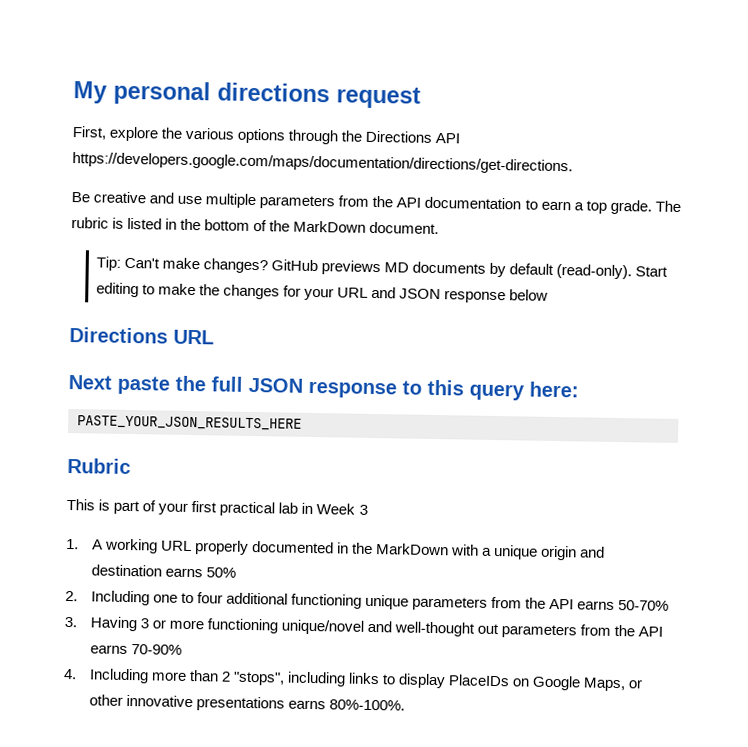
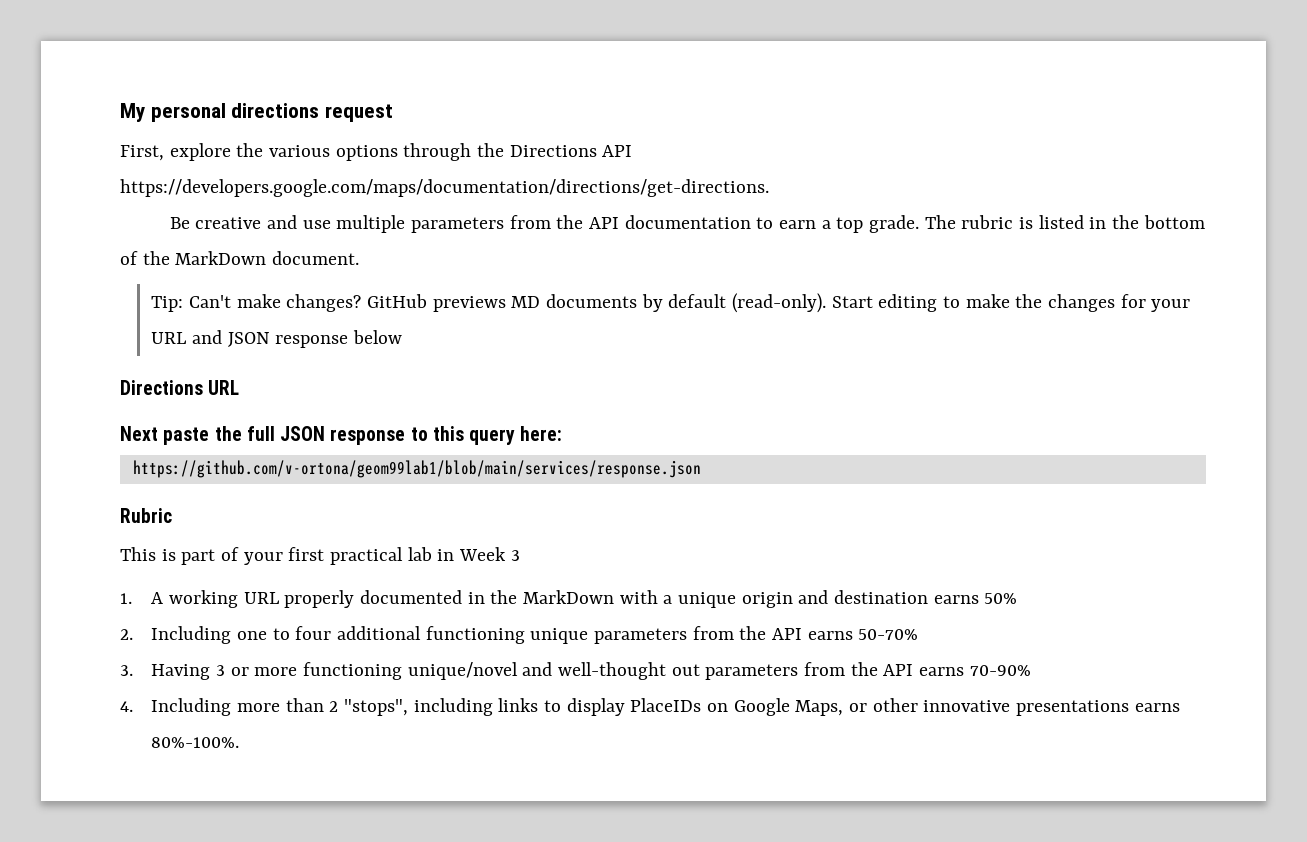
- PASTE_YOUR_JSON_RESULTS_HERE
+ https://github.com/v-ortona/geom99lab1/blob/main/services/response.json

